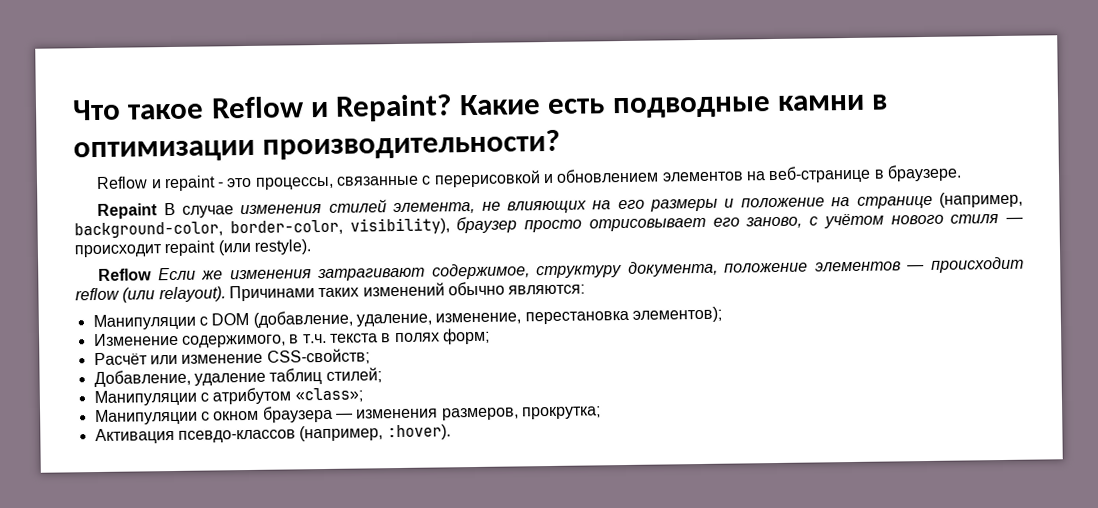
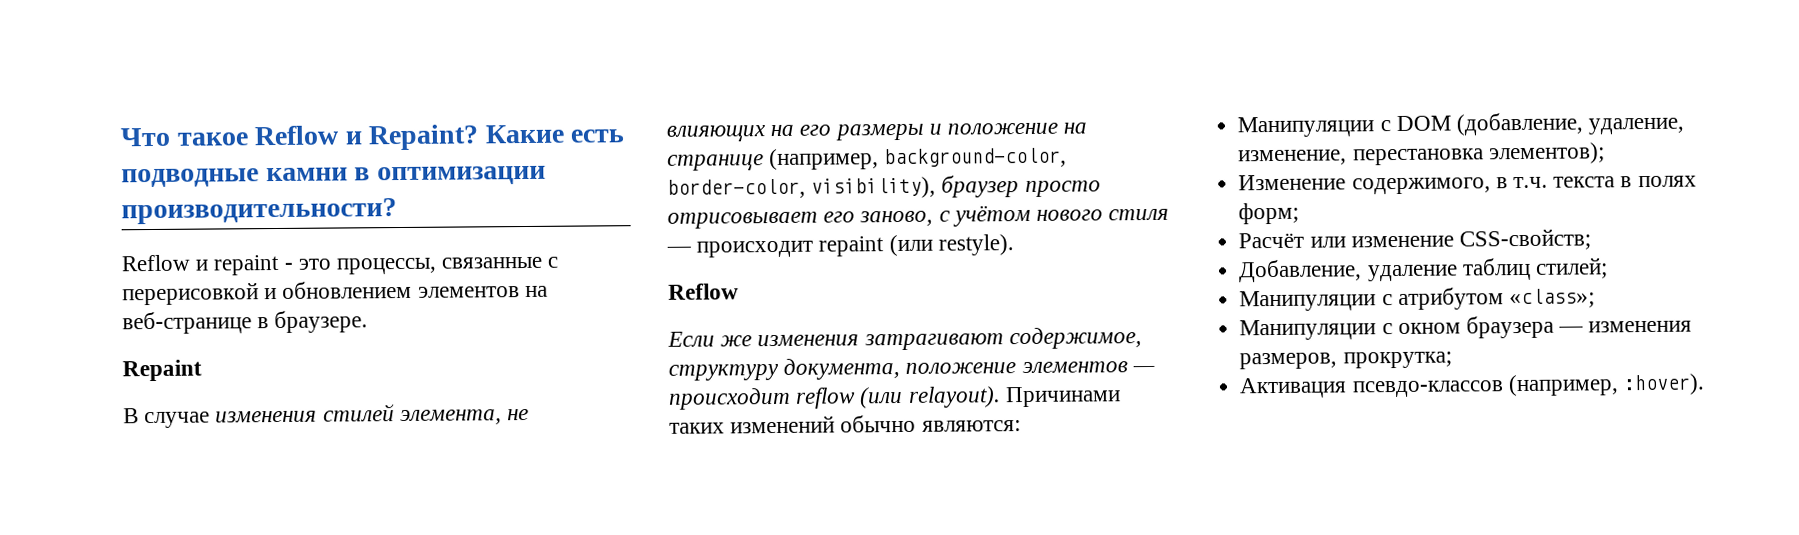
- Repaint В случае изменения стилей элемента, не влияющих на его размеры и положение на странице (например, background-color, border-color, visibility), браузер просто отрисовывает его заново, с учётом нового стиля — происходит repaint (или restyle).
- Reflow Если же изменения затрагивают содержимое, структуру документа, положение элементов — происходит reflow (или relayout).
+ Repaint
+ В случае изменения стилей элемента, не влияющих на его размеры и положение на странице (например, background-color, border-color, visibility), браузер просто отрисовывает его заново, с учётом нового стиля — происходит repaint (или restyle).
+ Reflow
+ Если же изменения затрагивают содержимое, структуру документа, положение элементов — происходит reflow (или relayout).

